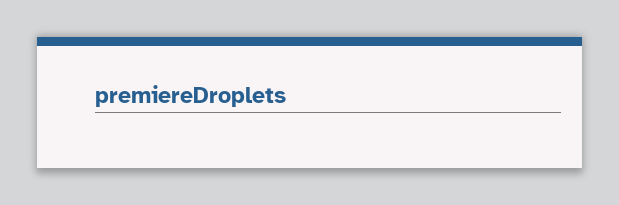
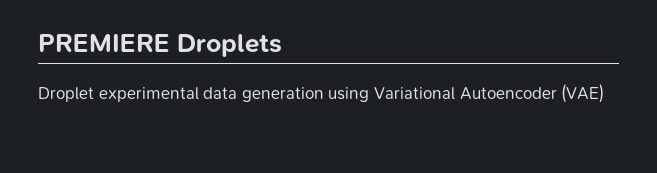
- premiereDroplets
+ PREMIERE Droplets
+ Droplet experimental data generation using Variational Autoencoder (VAE)

